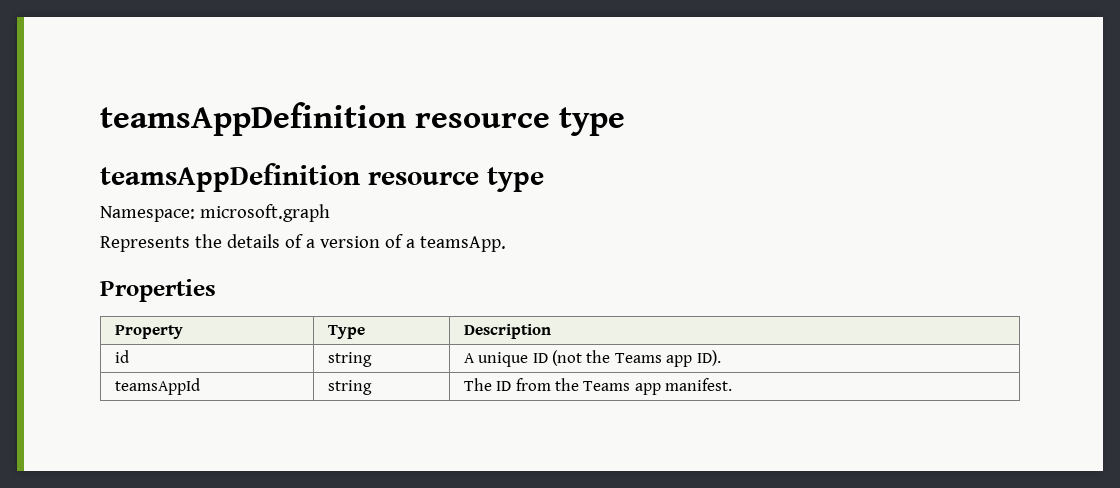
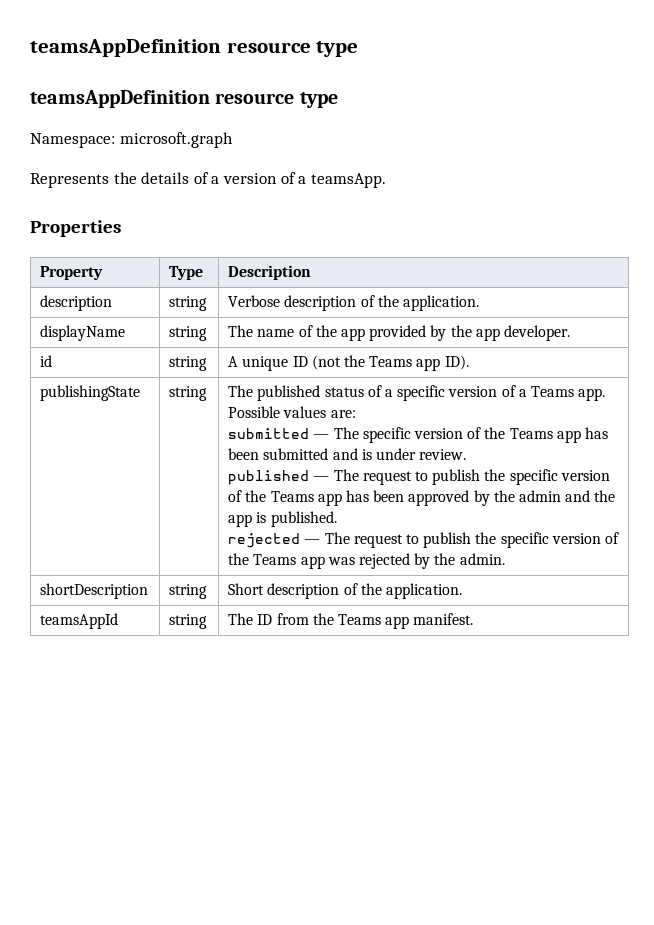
+ description | string | Verbose description of the application.
+ displayName | string | The name of the app provided by the app developer.
+ publishingState | string | The published status of a specific version of a Teams app. Possible values are:
+ submitted — The specific version of the Teams app has been submitted and is under review.
+ published — The request to publish the specific version of the Teams app has been approved by the admin and the app is published.
+ rejected — The request to publish the specific version of the Teams app was rejected by the admin.
+ shortDescription | string | Short description of the application.

